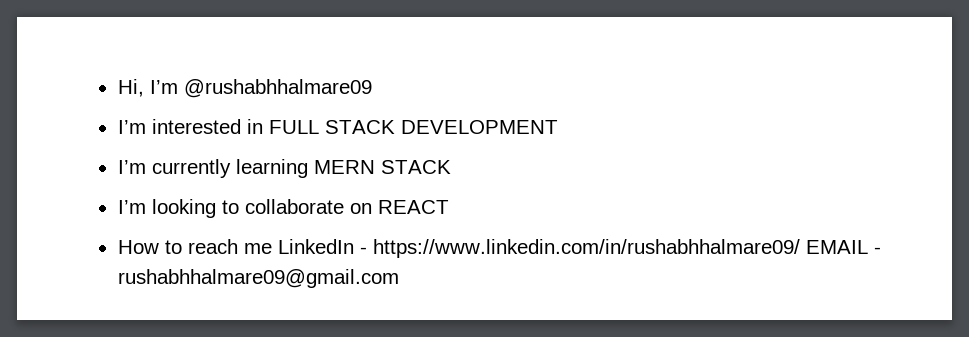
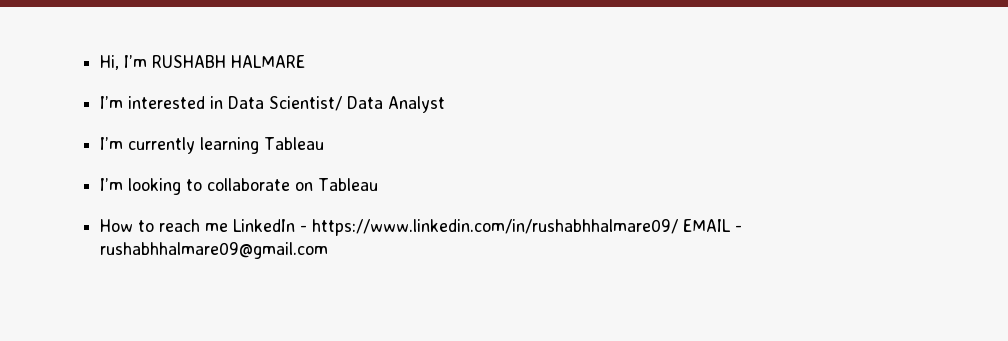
- Hi, I’m @rushabhhalmare09
+ Hi, I’m RUSHABH HALMARE
- I’m interested in FULL STACK DEVELOPMENT
+ I’m interested in Data Scientist/ Data Analyst
- I’m currently learning MERN STACK
+ I’m currently learning Tableau
- I’m looking to collaborate on REACT
+ I’m looking to collaborate on Tableau

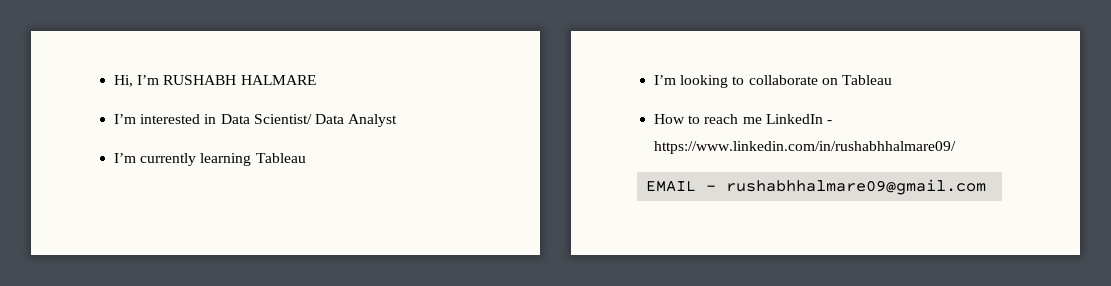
- How to reach me LinkedIn - https://www.linkedin.com/in/rushabhhalmare09/ EMAIL - rushabhhalmare09@gmail.com
+ How to reach me LinkedIn - https://www.linkedin.com/in/rushabhhalmare09/
+ EMAIL - rushabhhalmare09@gmail.com

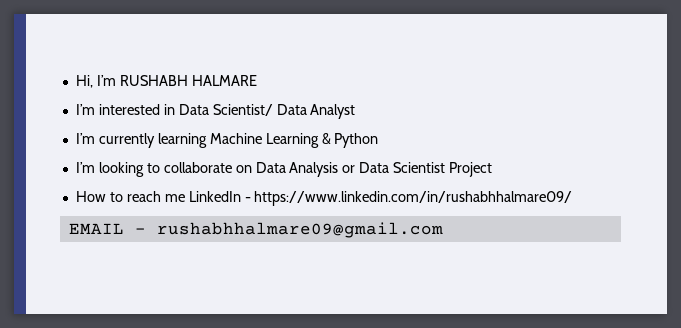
- I’m currently learning Tableau
+ I’m currently learning Machine Learning & Python
- I’m looking to collaborate on Tableau
+ I’m looking to collaborate on Data Analysis or Data Scientist Project

